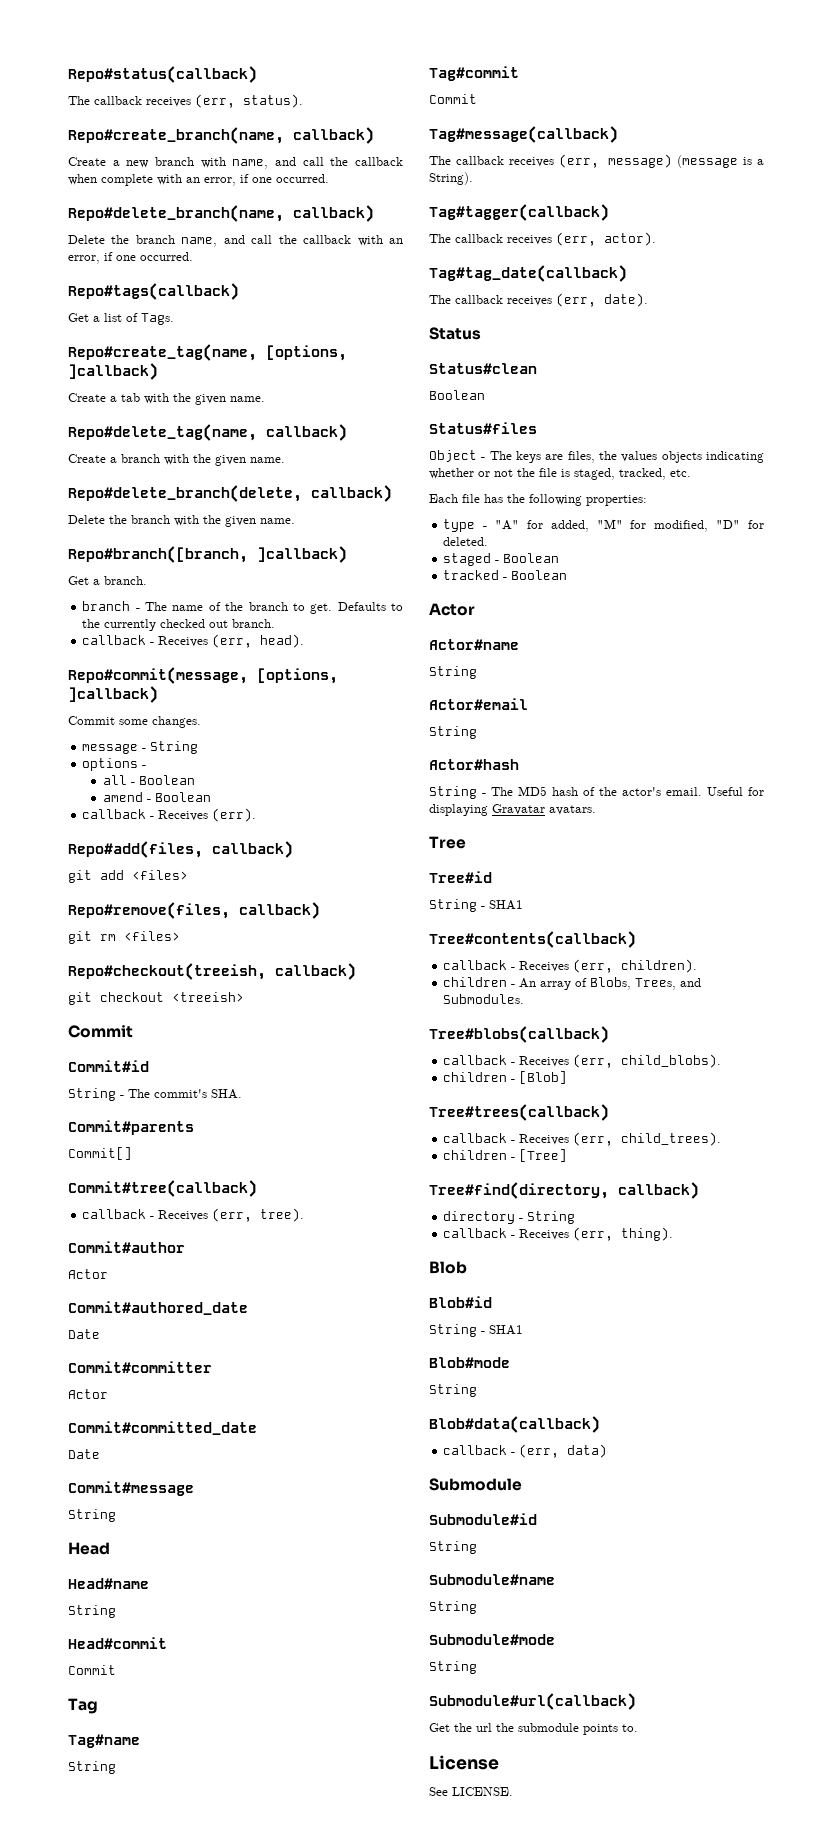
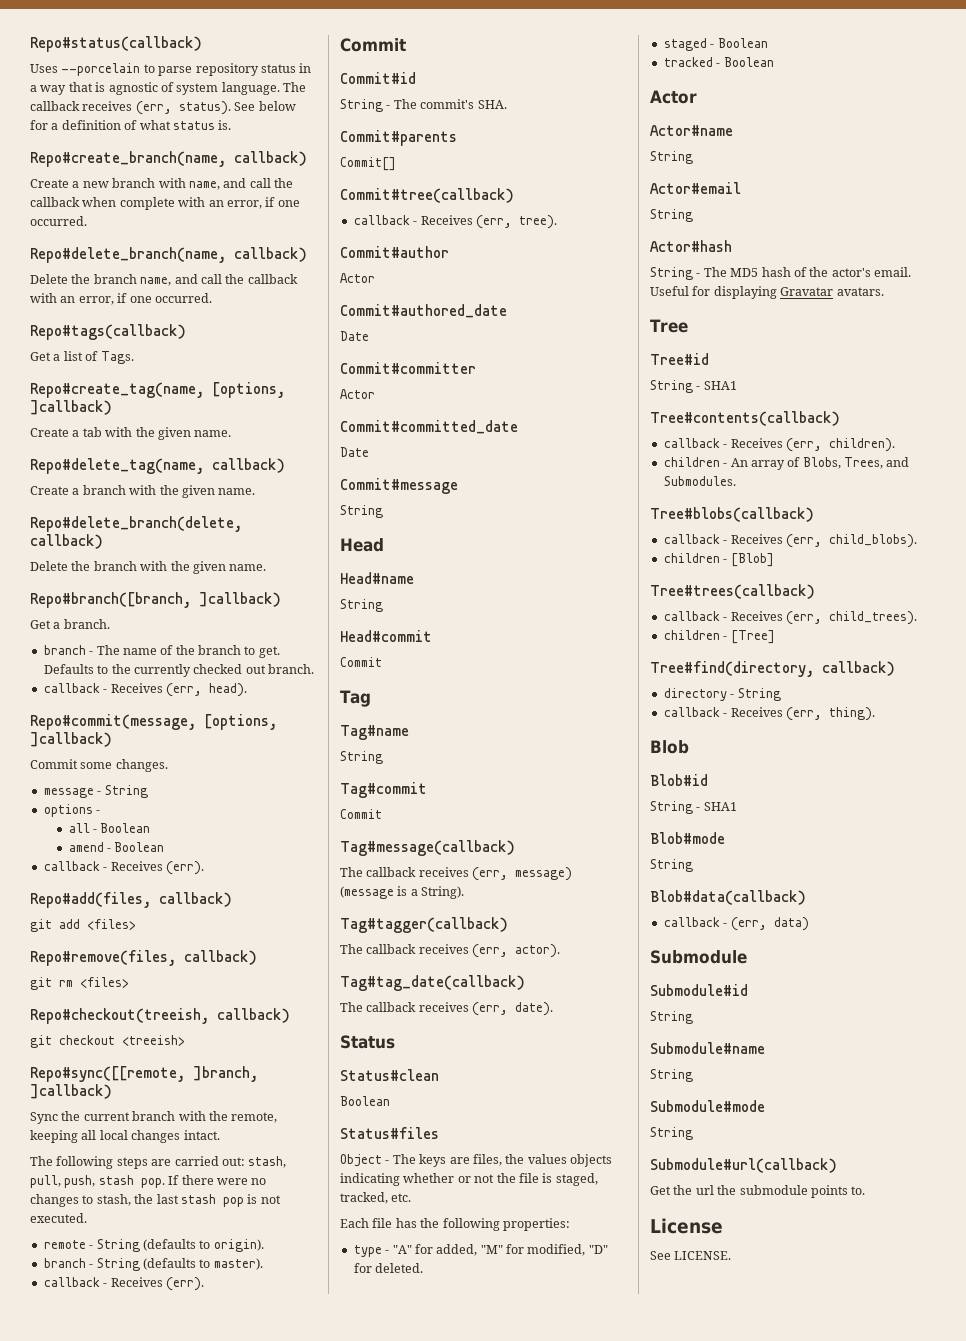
+ Uses --porcelain to parse repository status in a way that is agnostic of system language.
+ See below for a definition of what status is.
+ Repo#sync([[remote, ]branch, ]callback)
+ Sync the current branch with the remote, keeping all local changes intact.
+ The following steps are carried out: stash, pull, push, stash pop. If there were no changes to stash, the last stash pop is not executed.
+ remote - String (defaults to origin).
+ branch - String (defaults to master).
+ callback - Receives (err).

